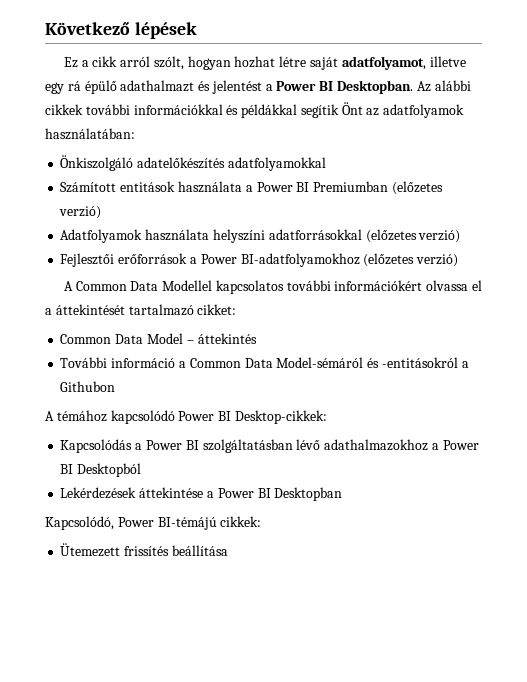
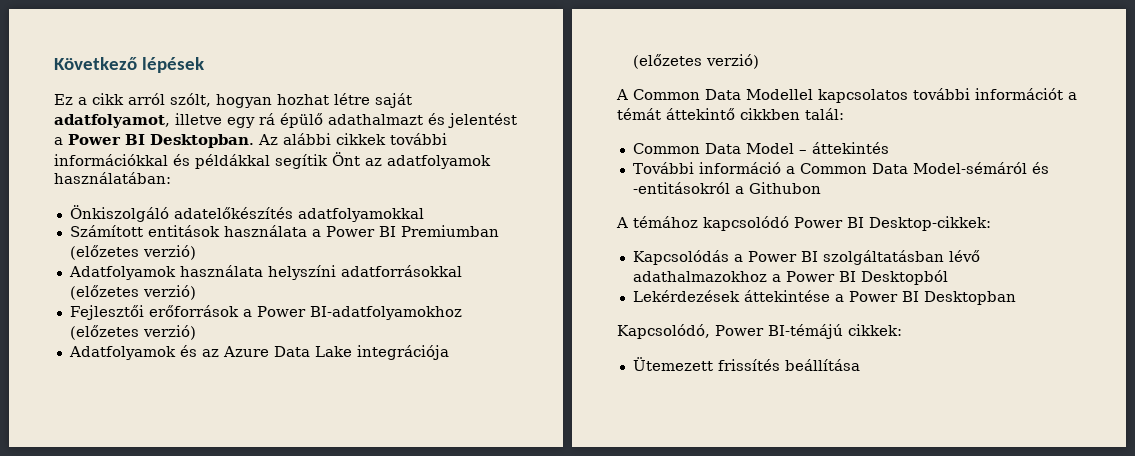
+ Adatfolyamok és az Azure Data Lake integrációja (előzetes verzió)
- A Common Data Modellel kapcsolatos további információkért olvassa el a áttekintését tartalmazó cikket:
+ A Common Data Modellel kapcsolatos további információt a témát áttekintő cikkben talál:

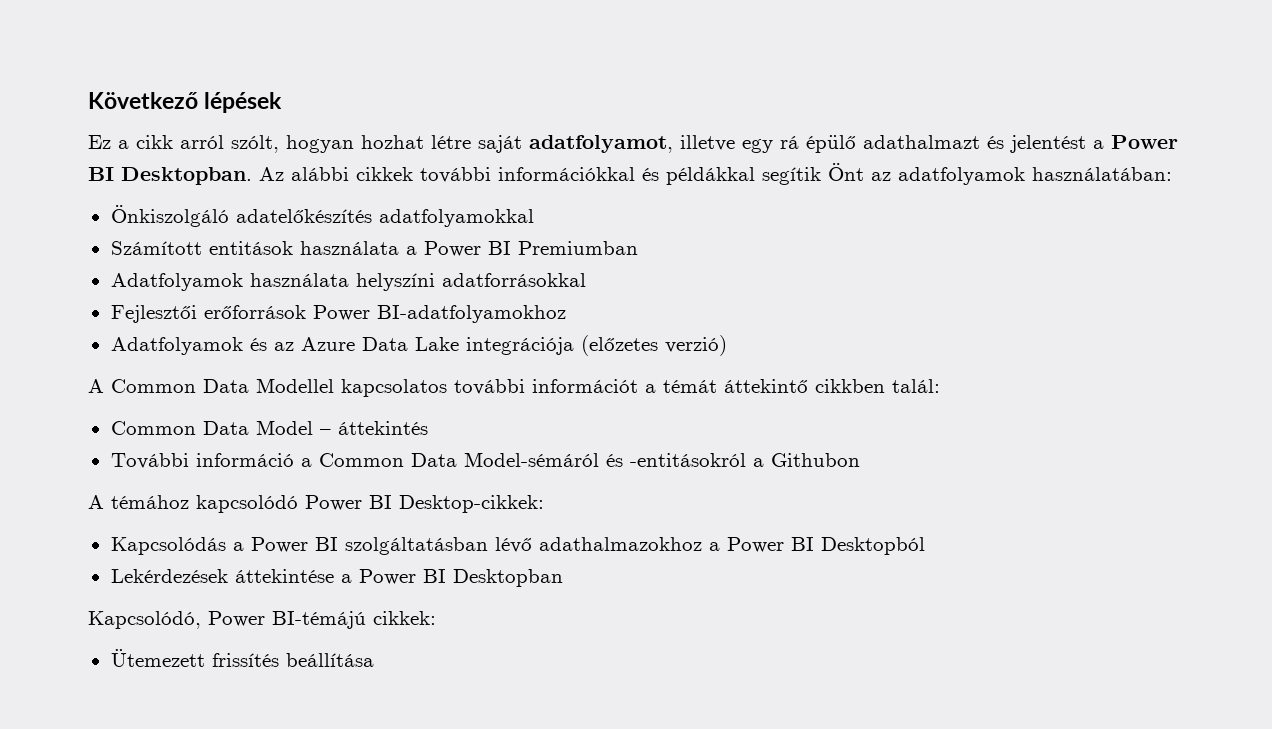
- Számított entitások használata a Power BI Premiumban (előzetes verzió)
+ Számított entitások használata a Power BI Premiumban
- Adatfolyamok használata helyszíni adatforrásokkal (előzetes verzió)
+ Adatfolyamok használata helyszíni adatforrásokkal
- Fejlesztői erőforrások a Power BI-adatfolyamokhoz (előzetes verzió)
+ Fejlesztői erőforrások Power BI-adatfolyamokhoz

